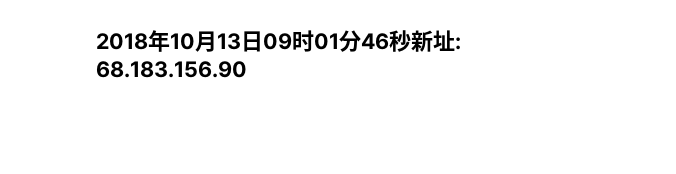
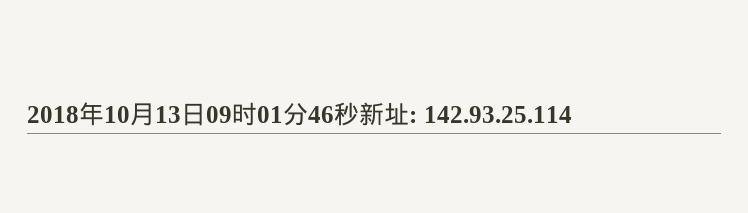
- 2018年10月13日09时01分46秒新址: 68.183.156.90
+ 2018年10月13日09时01分46秒新址: 142.93.25.114

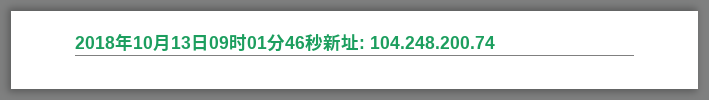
- 2018年10月13日09时01分46秒新址: 142.93.25.114
+ 2018年10月13日09时01分46秒新址: 104.248.200.74

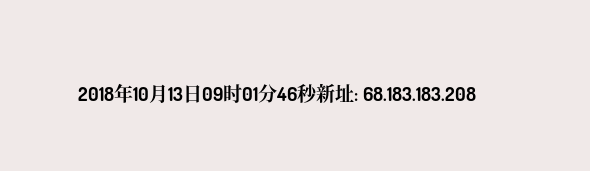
- 2018年10月13日09时01分46秒新址: 104.248.200.74
+ 2018年10月13日09时01分46秒新址: 68.183.183.208

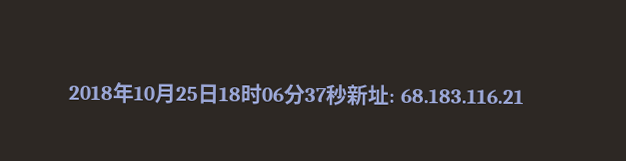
- 2018年10月13日09时01分46秒新址: 68.183.183.208
+ 2018年10月25日18时06分37秒新址: 68.183.116.21

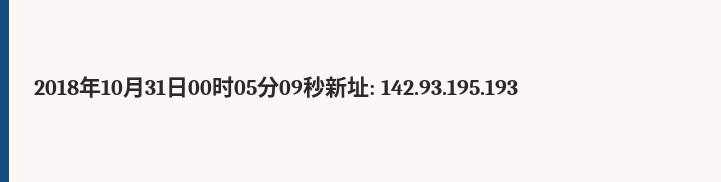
- 2018年10月25日18时06分37秒新址: 68.183.116.21
+ 2018年10月31日00时05分09秒新址: 142.93.195.193

